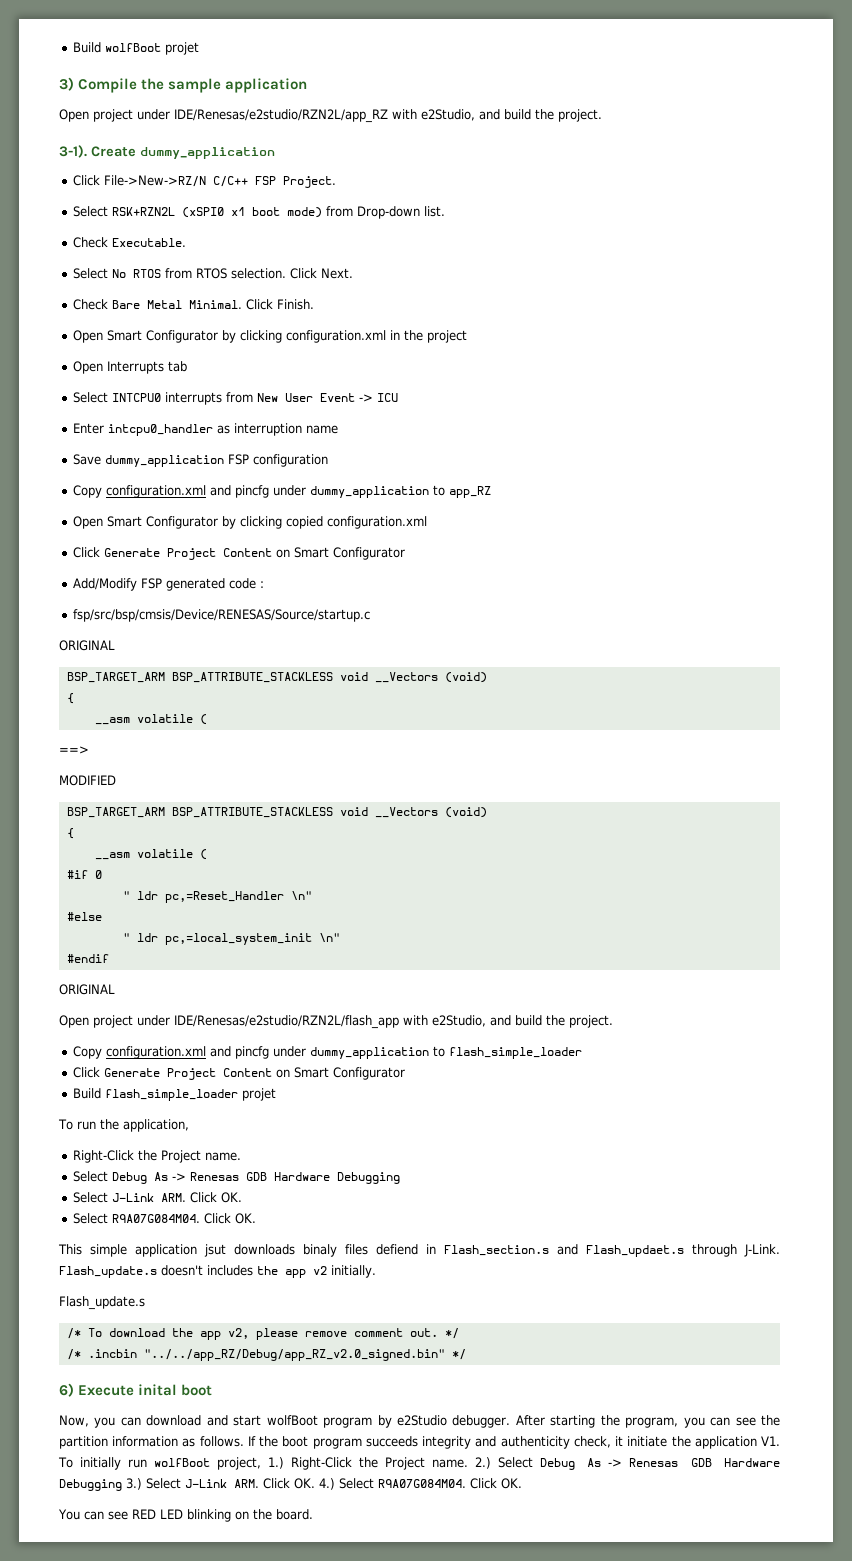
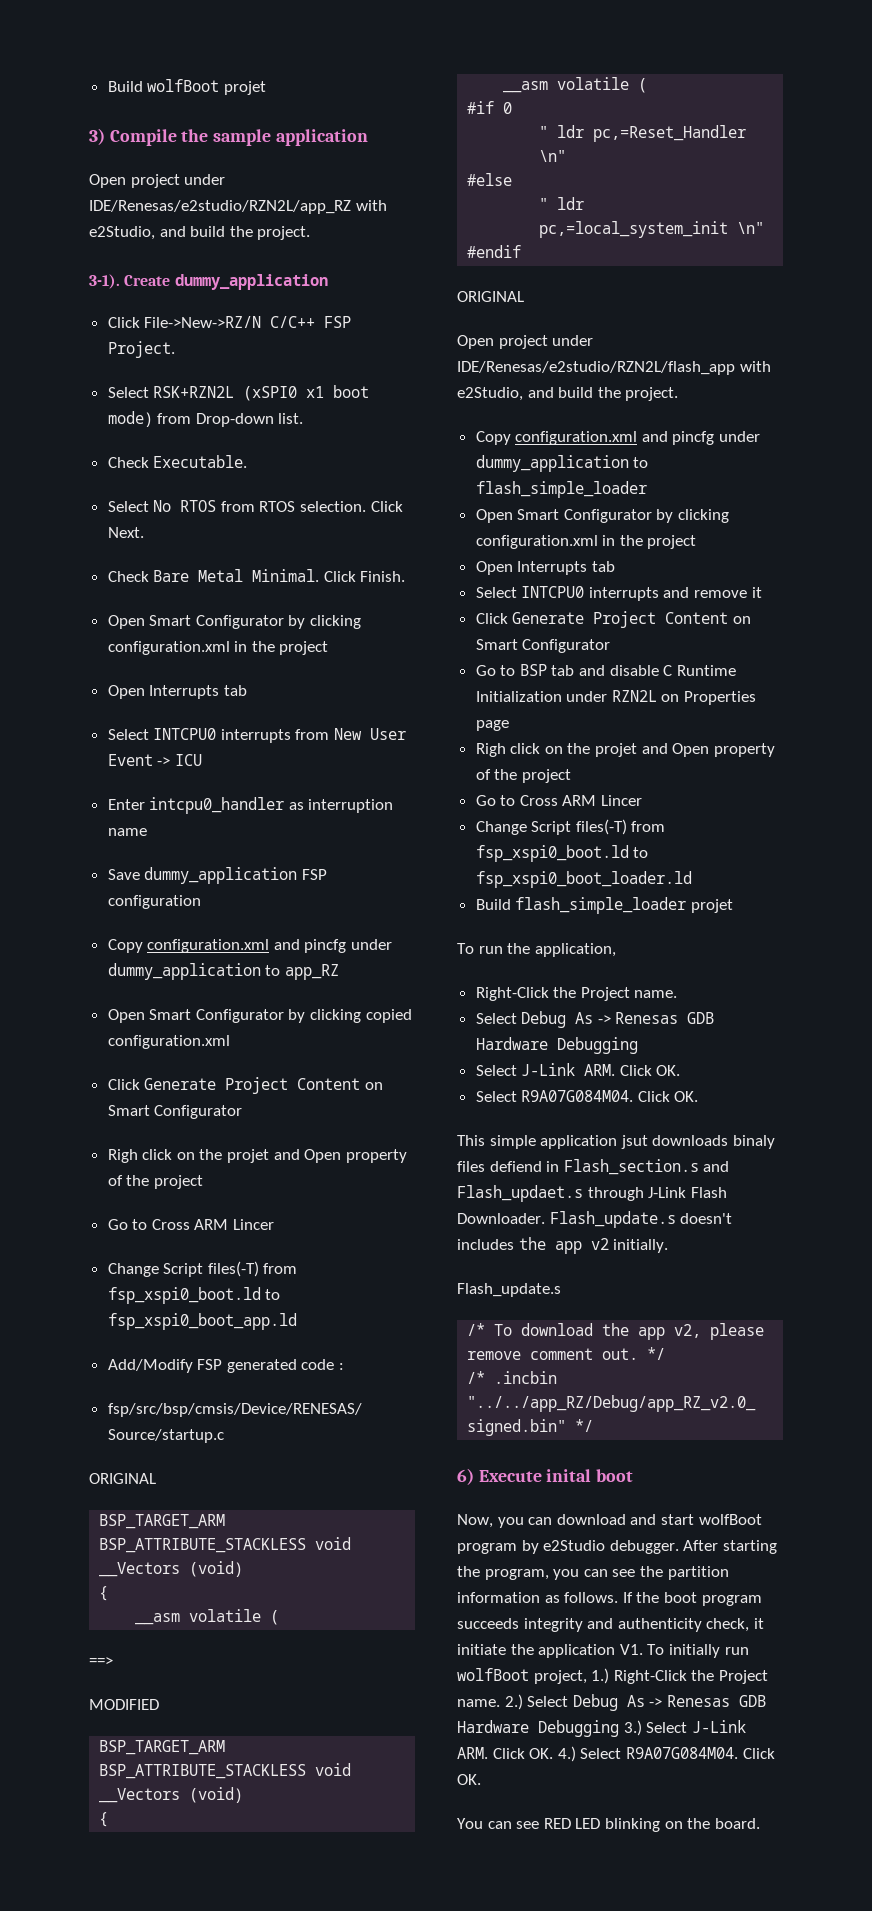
  Open Smart Configurator by clicking copied configuration.xml
  Click Generate Project Content on Smart Configurator
+ Righ click on the projet and Open property of the project
+ Go to Cross ARM Lincer
+ Change Script files(-T) from fsp_xspi0_boot.ld to fsp_xspi0_boot_app.ld
  Copy configuration.xml and pincfg under dummy_application to flash_simple_loader
+ Open Smart Configurator by clicking configuration.xml in the project
+ Open Interrupts tab
+ Select INTCPU0 interrupts and remove it
  Click Generate Project Content on Smart Configurator
+ Go to BSP tab and disable C Runtime Initialization under RZN2L on Properties page
+ Righ click on the projet and Open property of the project
+ Go to Cross ARM Lincer
+ Change Script files(-T) from fsp_xspi0_boot.ld to fsp_xspi0_boot_loader.ld
- This simple application jsut downloads binaly files defiend in Flash_section.s and Flash_updaet.s through J-Link.
+ This simple application jsut downloads binaly files defiend in Flash_section.s and Flash_updaet.s through J-Link Flash Downloader.

